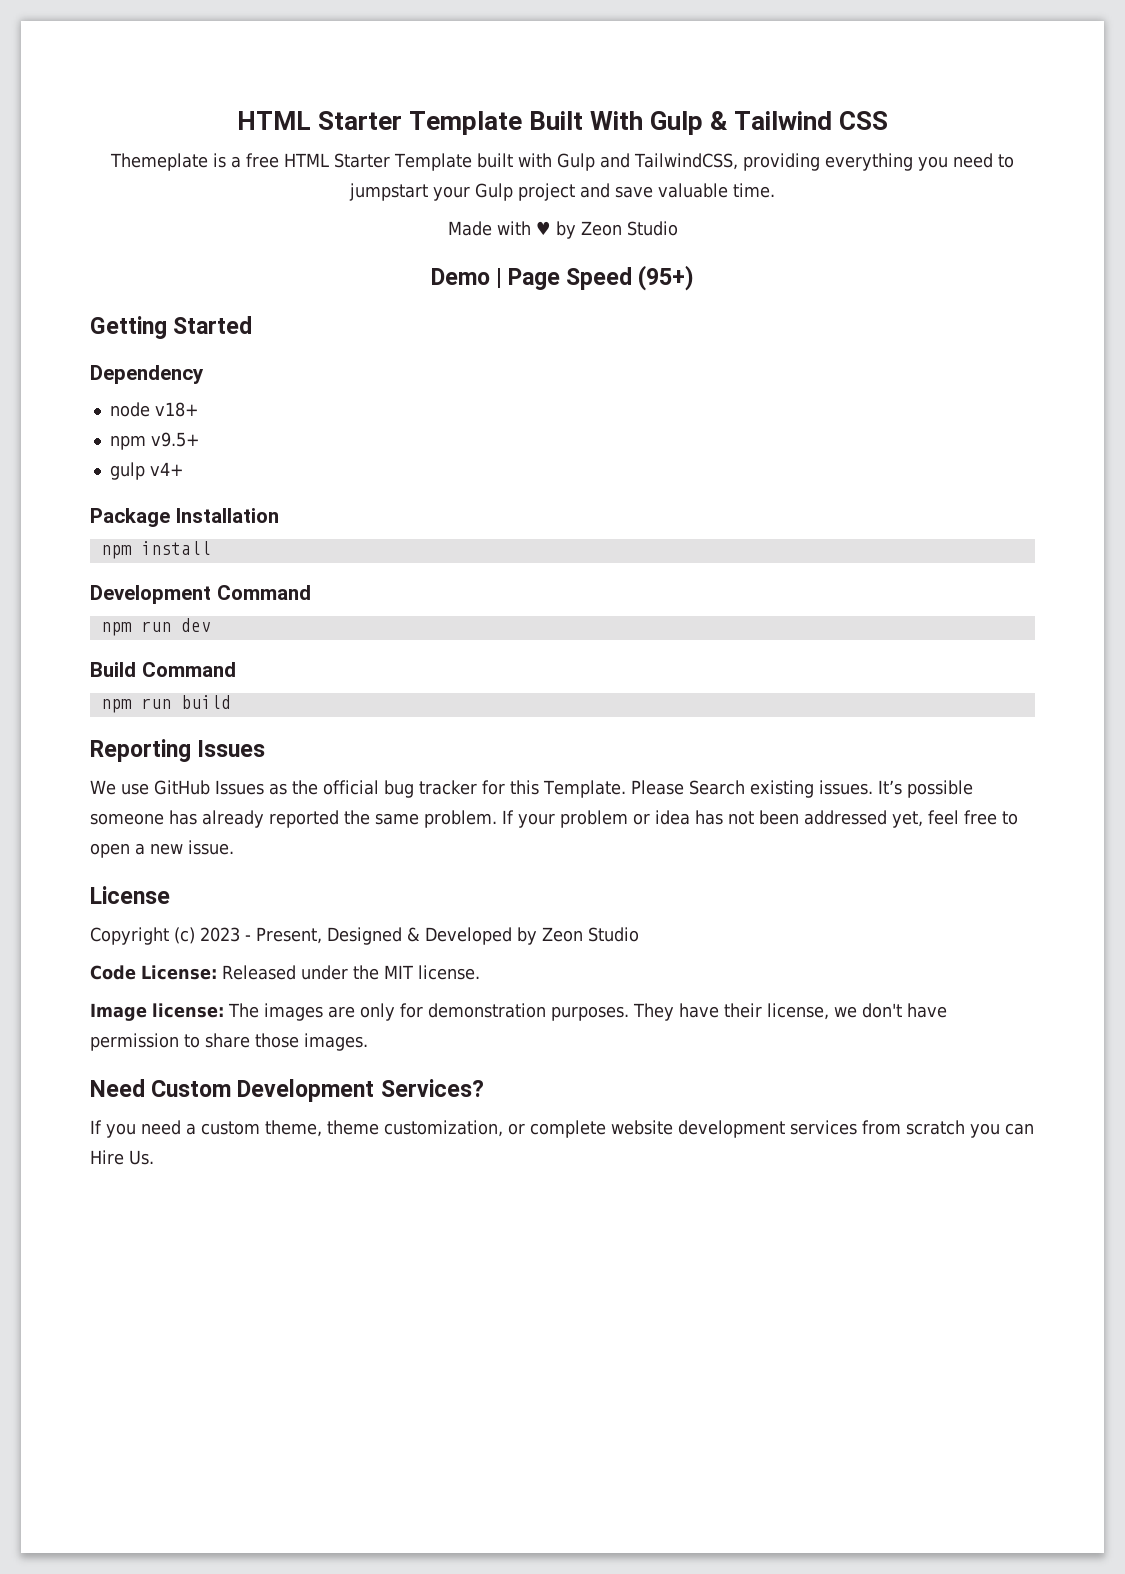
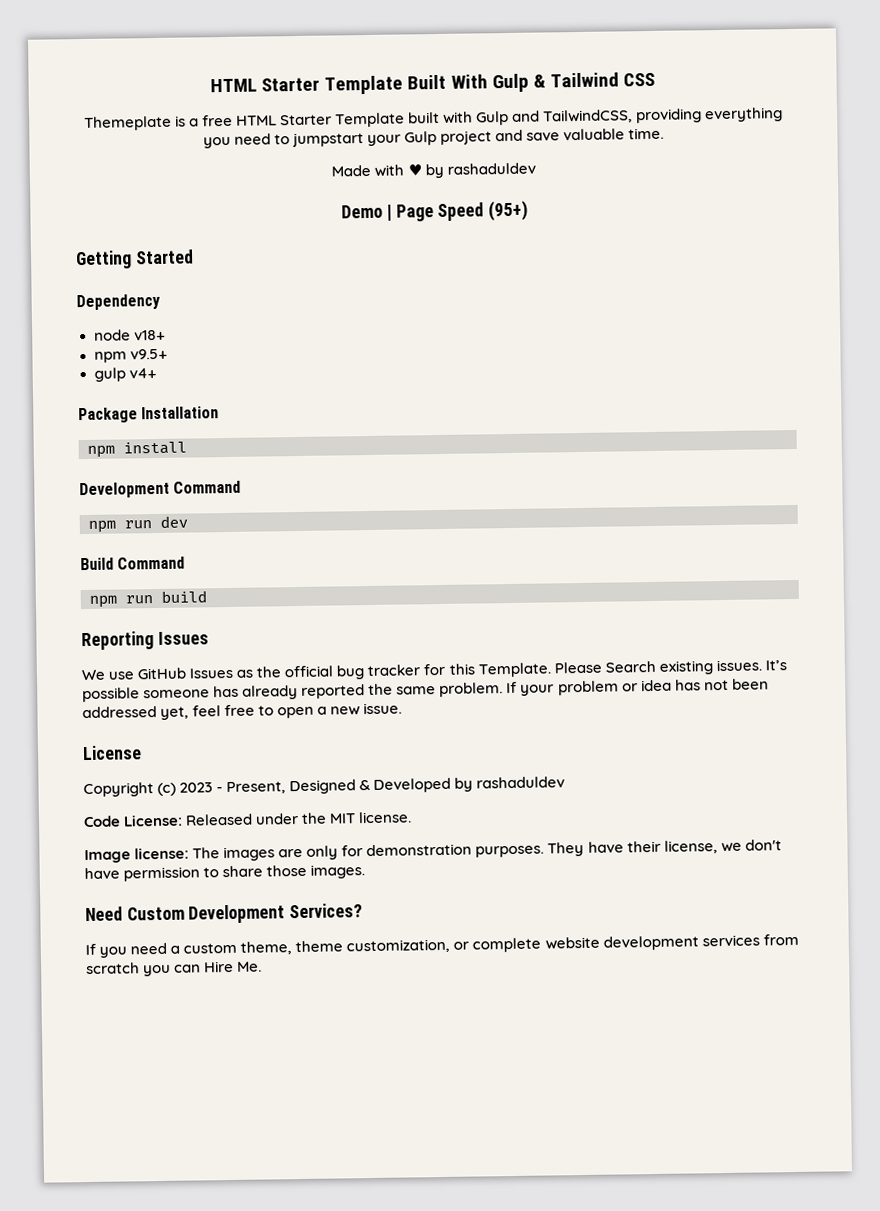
- Made with ♥ by Zeon Studio
+ Made with ♥ by rashaduldev
- Copyright (c) 2023 - Present, Designed & Developed by Zeon Studio
+ Copyright (c) 2023 - Present, Designed & Developed by rashaduldev
- If you need a custom theme, theme customization, or complete website development services from scratch you can Hire Us.
+ If you need a custom theme, theme customization, or complete website development services from scratch you can Hire Me.

